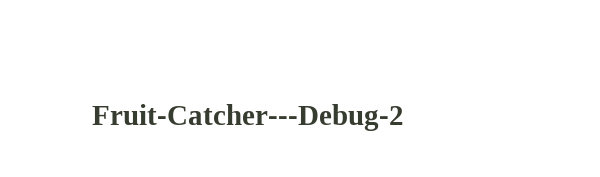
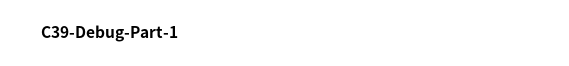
- Fruit-Catcher---Debug-2
+ C39-Debug-Part-1

